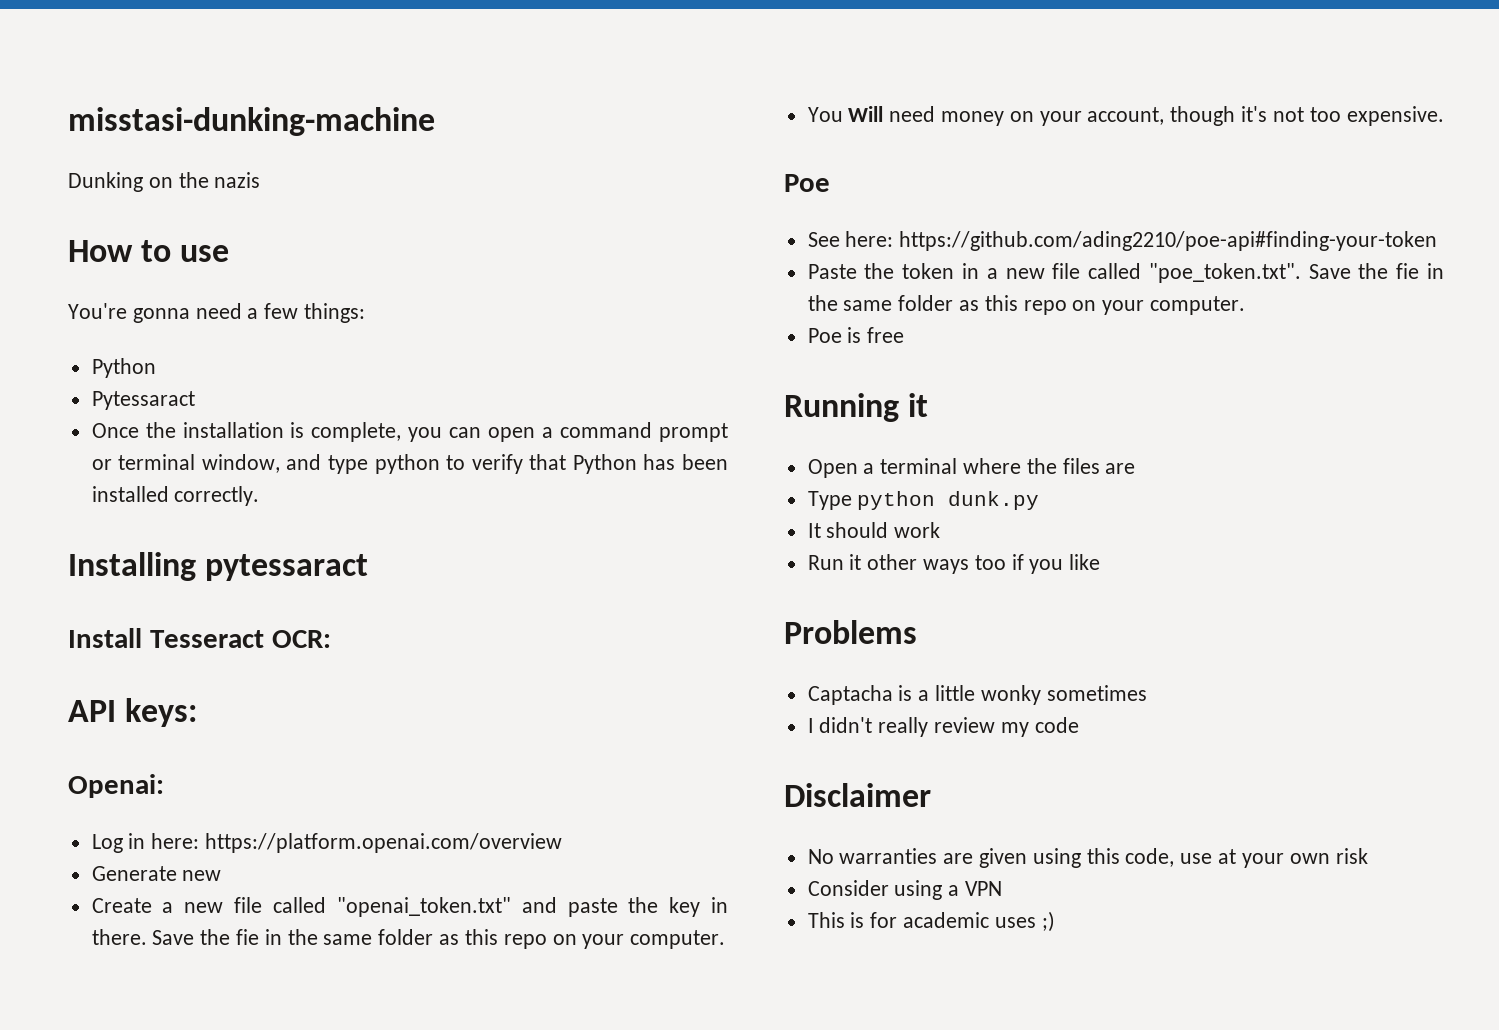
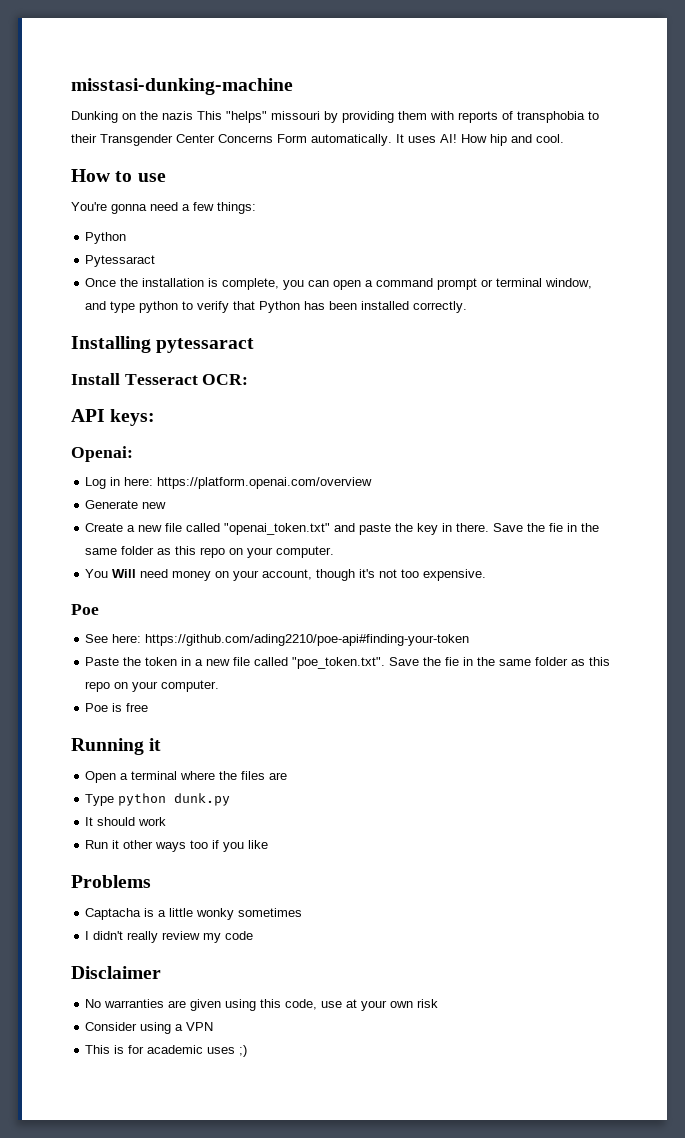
- Dunking on the nazis
+ Dunking on the nazis This "helps" missouri by providing them with reports of transphobia to their Transgender Center Concerns Form automatically. It uses AI! How hip and cool.

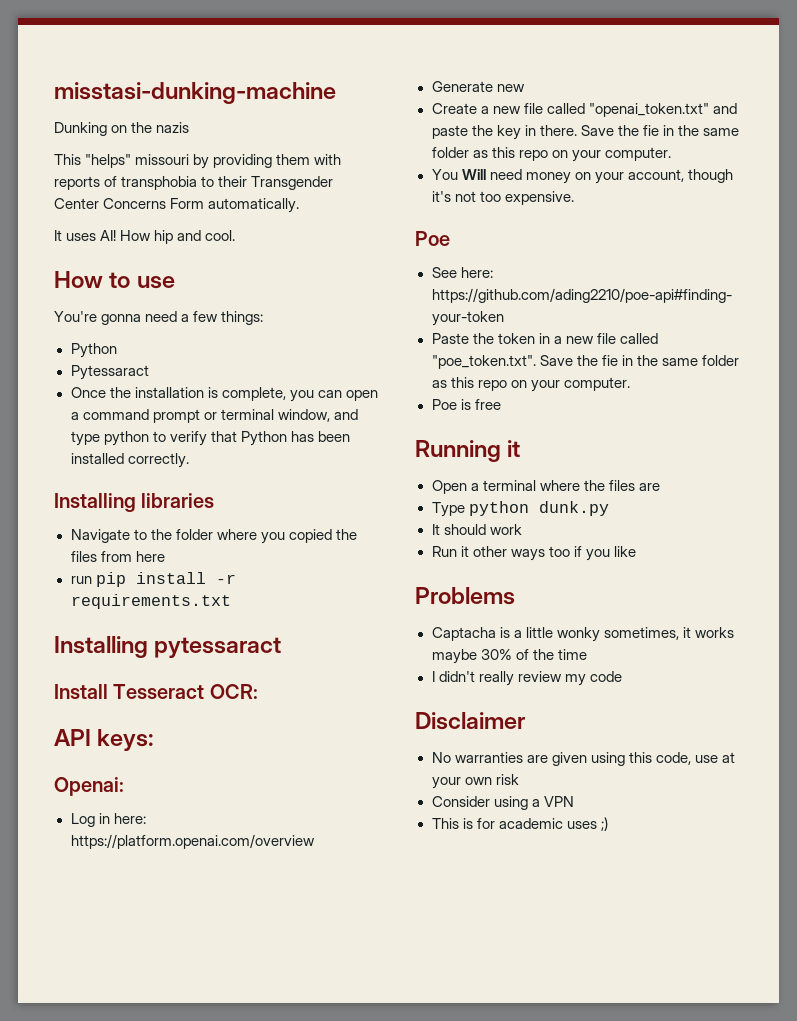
- Dunking on the nazis This "helps" missouri by providing them with reports of transphobia to their Transgender Center Concerns Form automatically. It uses AI!
+ Dunking on the nazis
+ This "helps" missouri by providing them with reports of transphobia to their Transgender Center Concerns Form automatically.
+ It uses AI!
+ Installing libraries
+ Navigate to the folder where you copied the files from here
+ run pip install -r requirements.txt
- Captacha is a little wonky sometimes
+ Captacha is a little wonky sometimes, it works maybe 30% of the time

